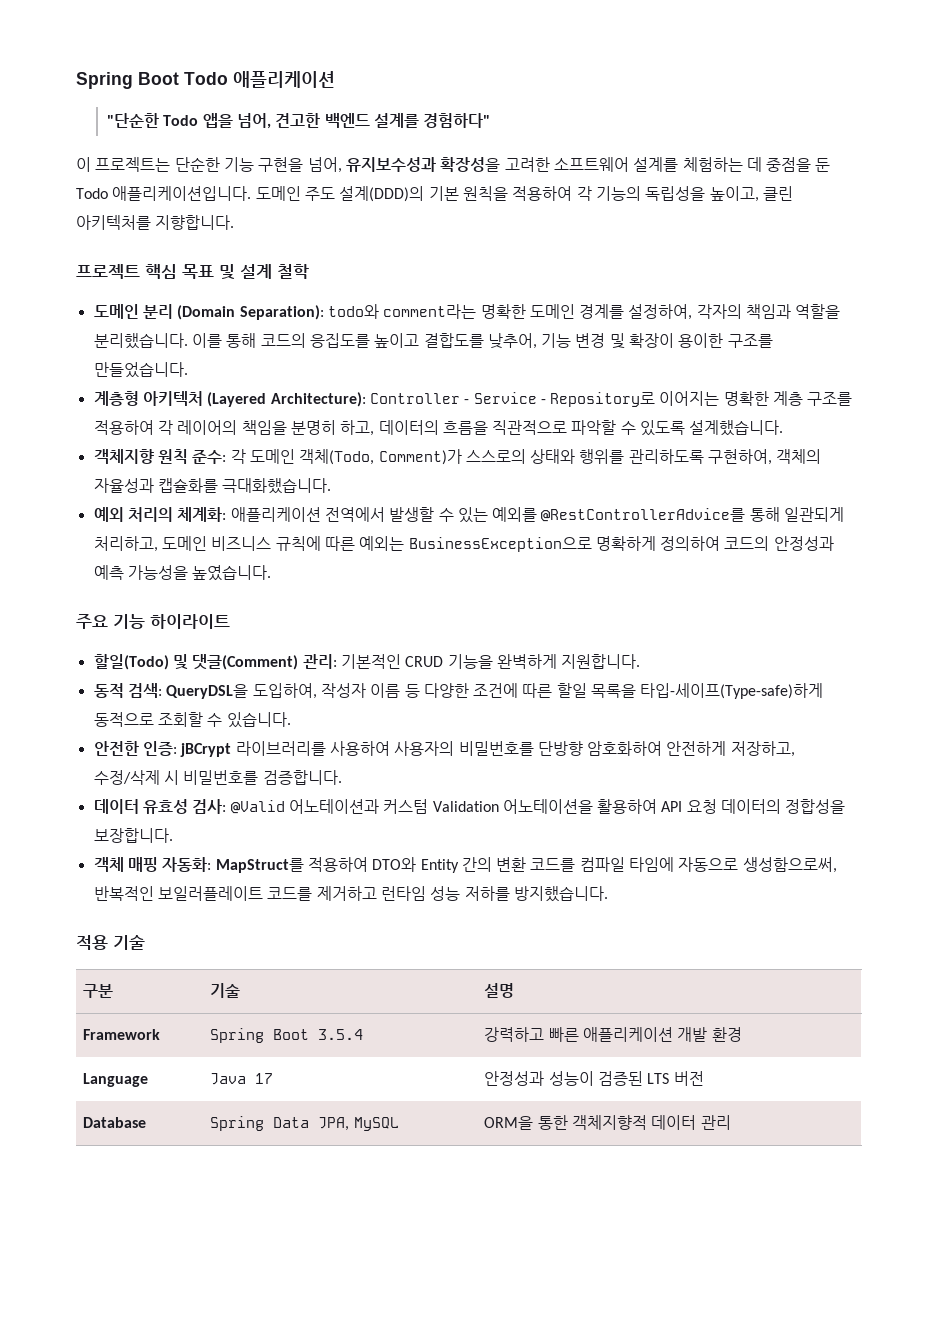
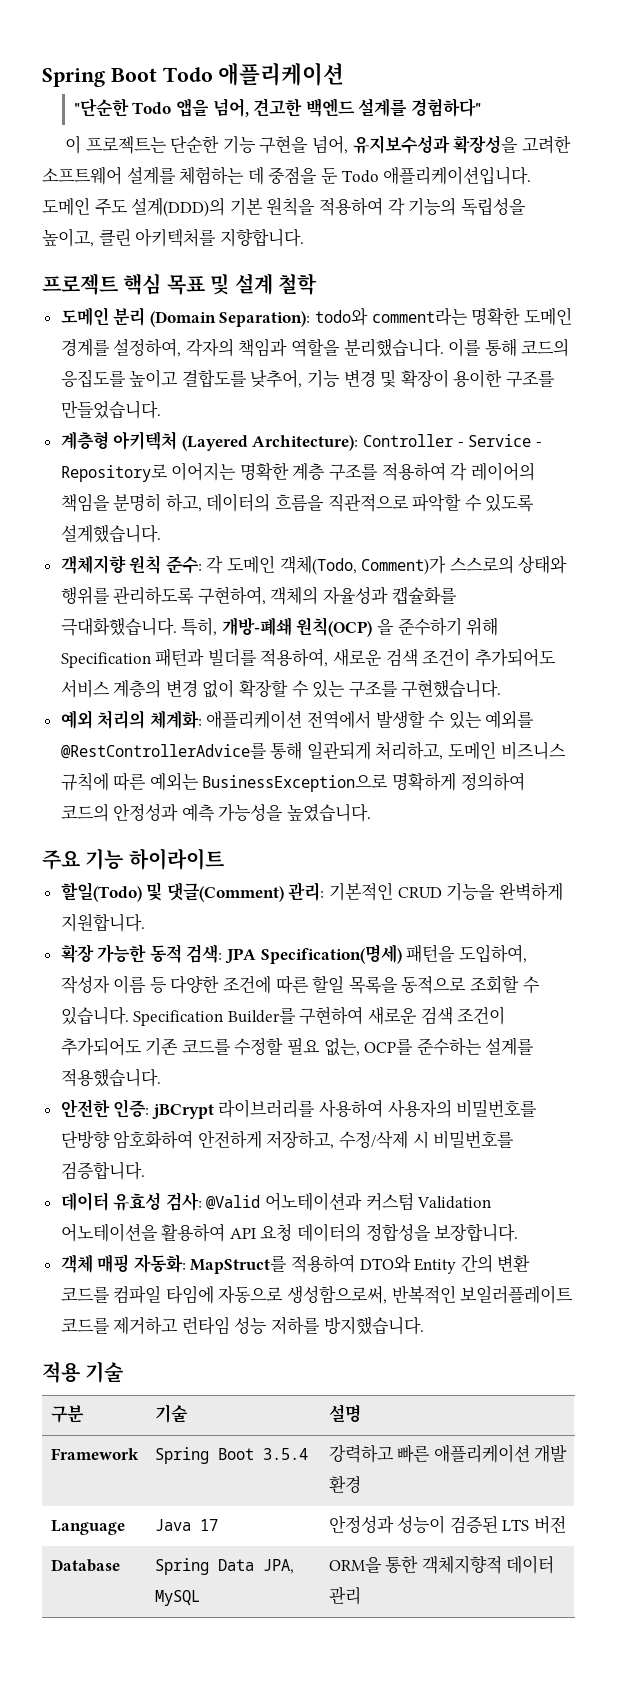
+ 특히, 개방-폐쇄 원칙(OCP) 을 준수하기 위해 Specification 패턴과 빌더를 적용하여, 새로운 검색 조건이 추가되어도 서비스 계층의 변경 없이 확장할 수 있는 구조를 구현했습니다.
- 동적 검색: QueryDSL을 도입하여, 작성자 이름 등 다양한 조건에 따른 할일 목록을 타입-세이프(Type-safe)하게 동적으로 조회할 수 있습니다.
+ 확장 가능한 동적 검색: JPA Specification(명세) 패턴을 도입하여, 작성자 이름 등 다양한 조건에 따른 할일 목록을 동적으로 조회할 수 있습니다. Specification Builder를 구현하여 새로운 검색 조건이 추가되어도 기존 코드를 수정할 필요 없는, OCP를 준수하는 설계를 적용했습니다.

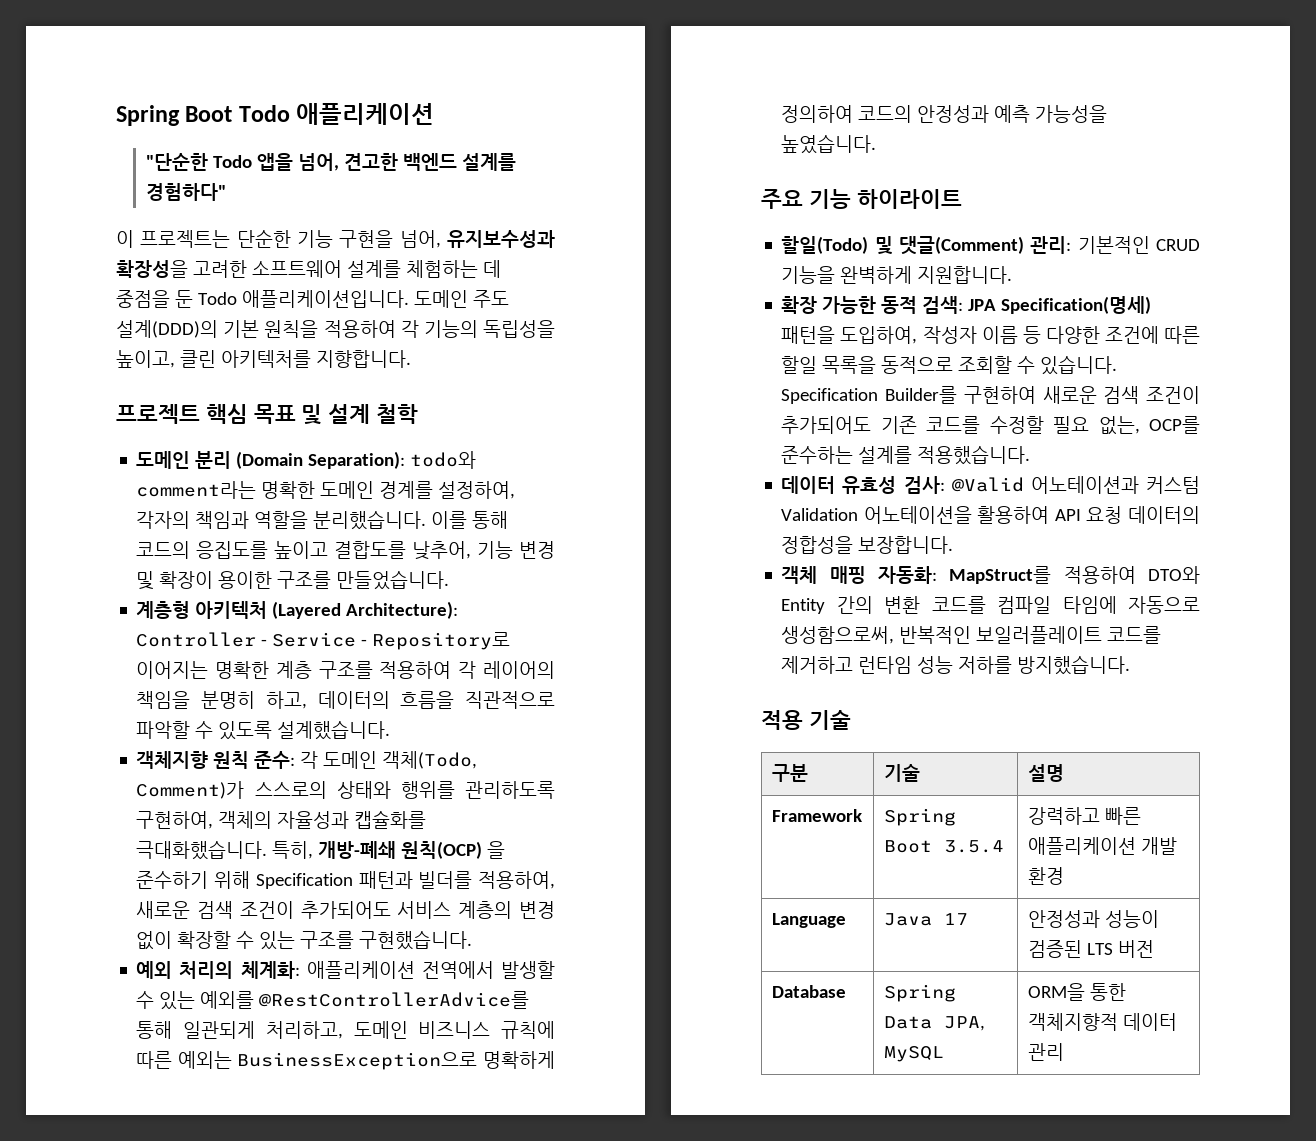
- 안전한 인증: jBCrypt 라이브러리를 사용하여 사용자의 비밀번호를 단방향 암호화하여 안전하게 저장하고, 수정/삭제 시 비밀번호를 검증합니다.

